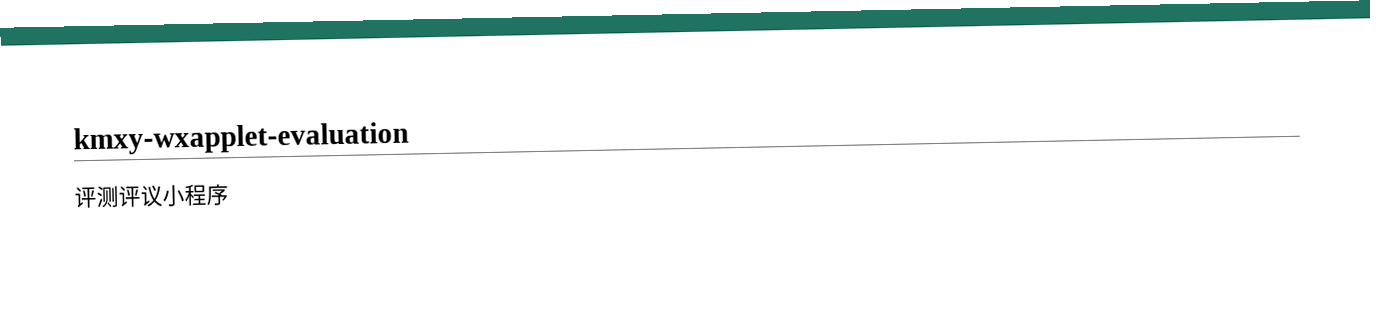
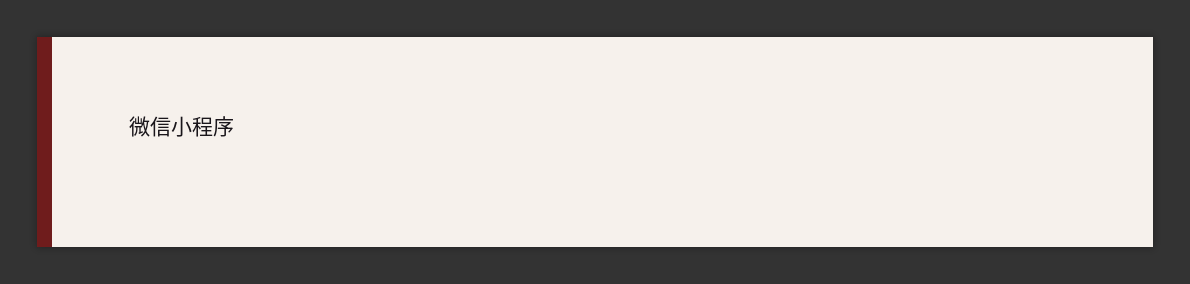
- kmxy-wxapplet-evaluation
- 评测评议小程序
+ 微信小程序

